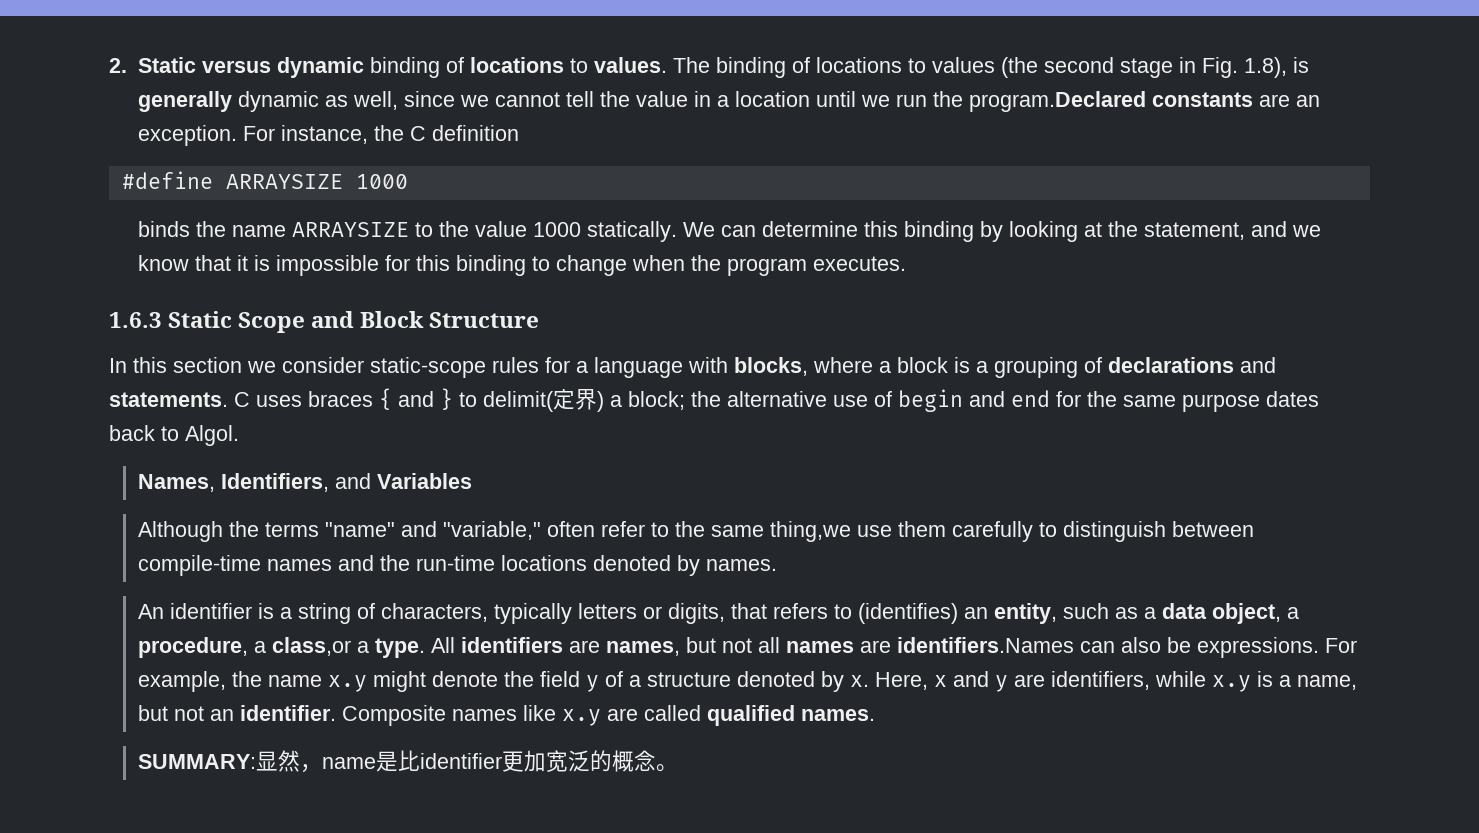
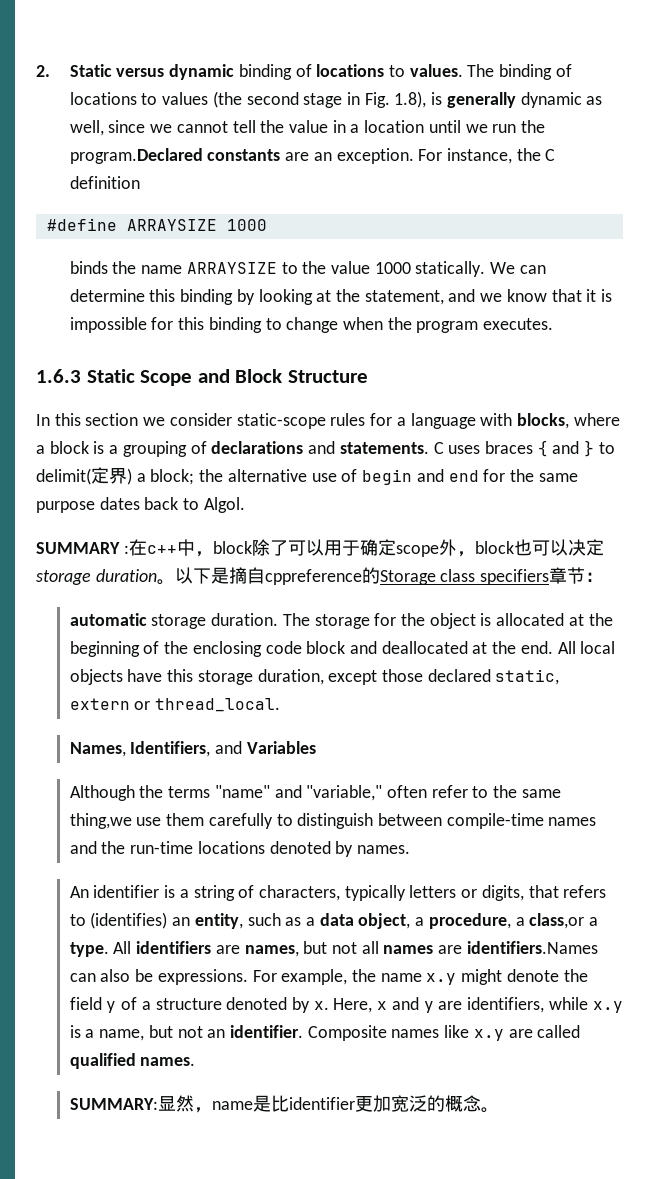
+ SUMMARY :在c++中，block除了可以用于确定scope外，block也可以决定storage duration。以下是摘自cppreference的Storage class specifiers章节：
+ automatic storage duration. The storage for the object is allocated at the beginning of the enclosing code block and deallocated at the end. All local objects have this storage duration, except those declared static, extern or thread_local.

